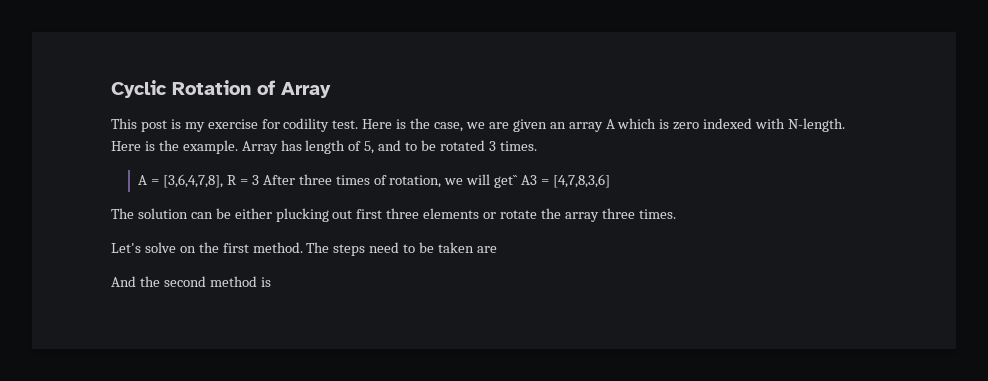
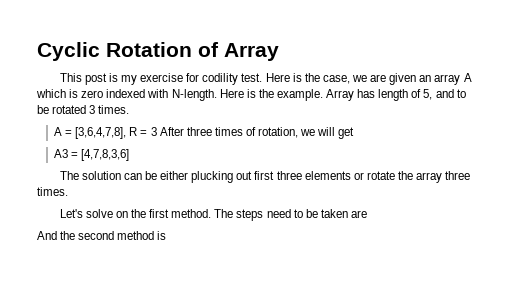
- A = [3,6,4,7,8], R = 3 After three times of rotation, we will get`` A3 = [4,7,8,3,6]
+ A = [3,6,4,7,8], R = 3 After three times of rotation, we will get
+ A3 = [4,7,8,3,6]

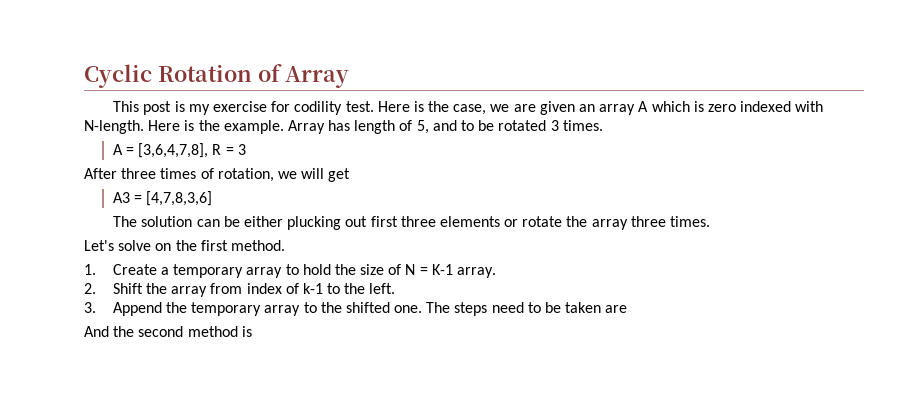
- A = [3,6,4,7,8], R = 3 After three times of rotation, we will get
+ A = [3,6,4,7,8], R = 3
+ After three times of rotation, we will get
- Let's solve on the first method. The steps need to be taken are
+ Let's solve on the first method.
+ 1. Create a temporary array to hold the size of N = K-1 array.
+ 2. Shift the array from index of k-1 to the left.
+ 3. Append the temporary array to the shifted one. The steps need to be taken are

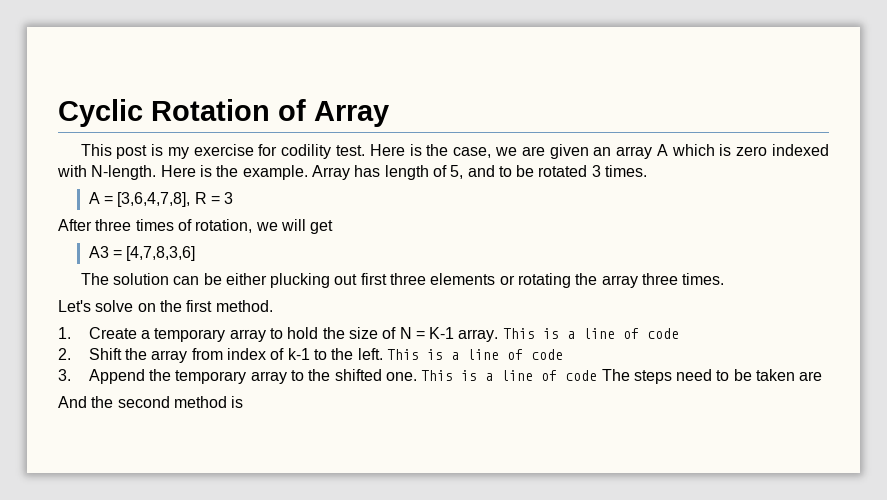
- The solution can be either plucking out first three elements or rotate the array three times.
+ The solution can be either plucking out first three elements or rotating the array three times.
- 1. Create a temporary array to hold the size of N = K-1 array.
+ 1. Create a temporary array to hold the size of N = K-1 array. This is a line of code
- 2. Shift the array from index of k-1 to the left.
+ 2. Shift the array from index of k-1 to the left. This is a line of code
- The steps need to be taken are
+ This is a line of code The steps need to be taken are

